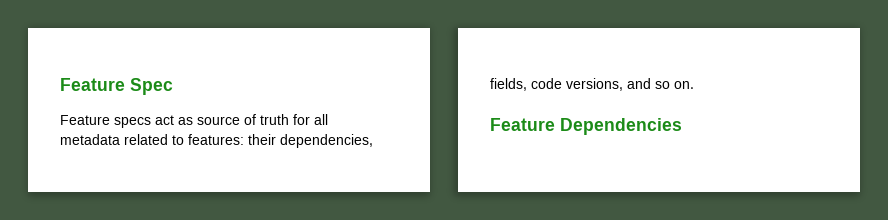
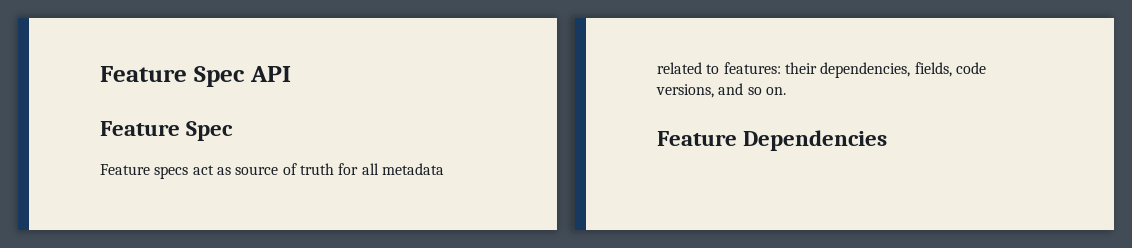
+ Feature Spec API

